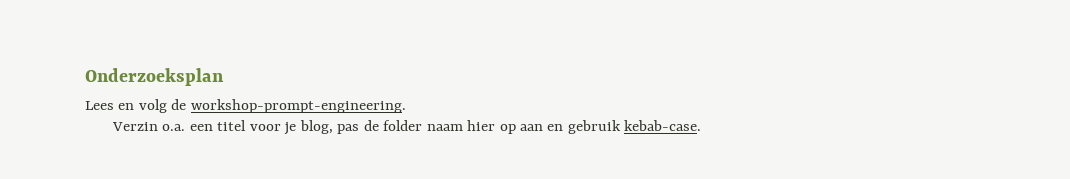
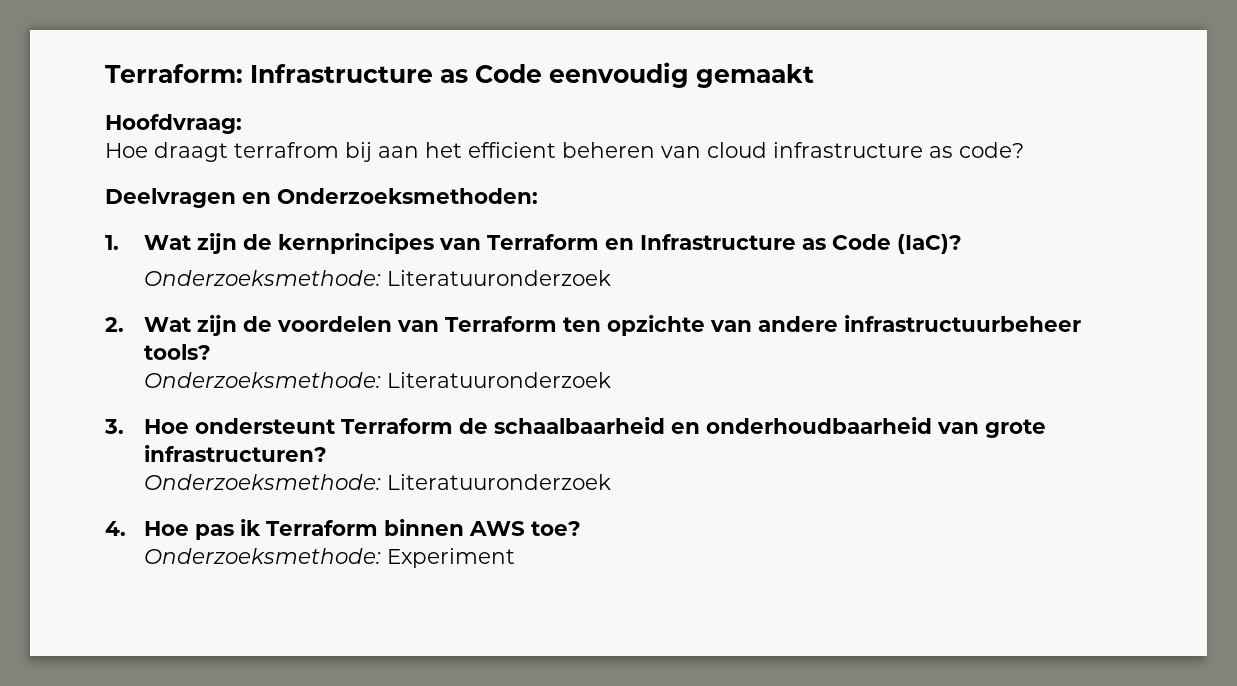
- Onderzoeksplan
- Lees en volg de workshop-prompt-engineering.
- Verzin o.a. een titel voor je blog, pas de folder naam hier op aan en gebruik kebab-case.
+ Terraform: Infrastructure as Code eenvoudig gemaakt
+ Hoofdvraag:
+ Hoe draagt terrafrom bij aan het efficient beheren van cloud infrastructure as code?
+ Deelvragen en Onderzoeksmethoden:
+ 1. Wat zijn de kernprincipes van Terraform en Infrastructure as Code (IaC)?
+ Onderzoeksmethode: Literatuuronderzoek
+ 2. Wat zijn de voordelen van Terraform ten opzichte van andere infrastructuurbeheer tools?
+ Onderzoeksmethode: Literatuuronderzoek
+ 3. Hoe ondersteunt Terraform de schaalbaarheid en onderhoudbaarheid van grote infrastructuren?
+ Onderzoeksmethode: Literatuuronderzoek
+ 4. Hoe pas ik Terraform binnen AWS toe?
+ Onderzoeksmethode: Experiment

